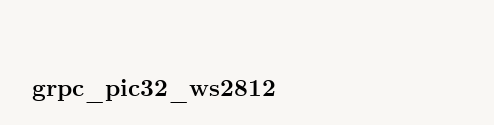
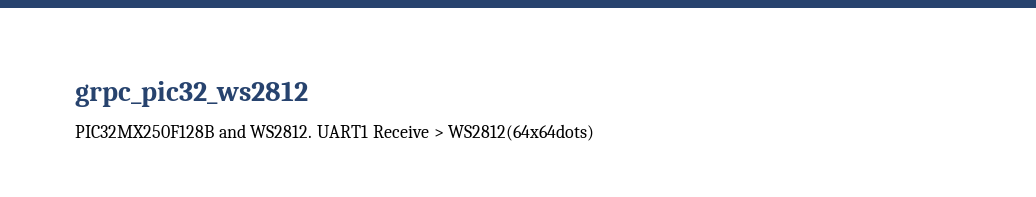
+ PIC32MX250F128B and WS2812. UART1 Receive > WS2812(64x64dots)

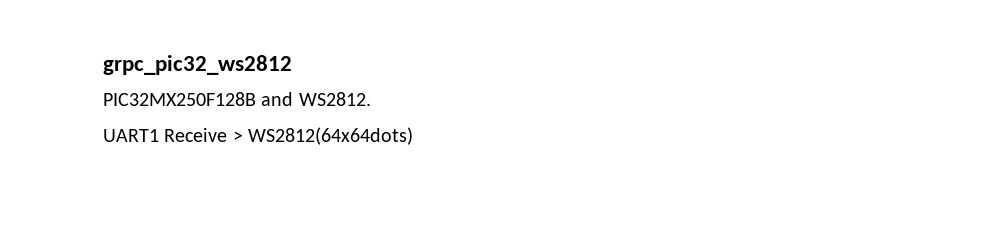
- PIC32MX250F128B and WS2812. UART1 Receive > WS2812(64x64dots)
+ PIC32MX250F128B and WS2812.
+ UART1 Receive > WS2812(64x64dots)

